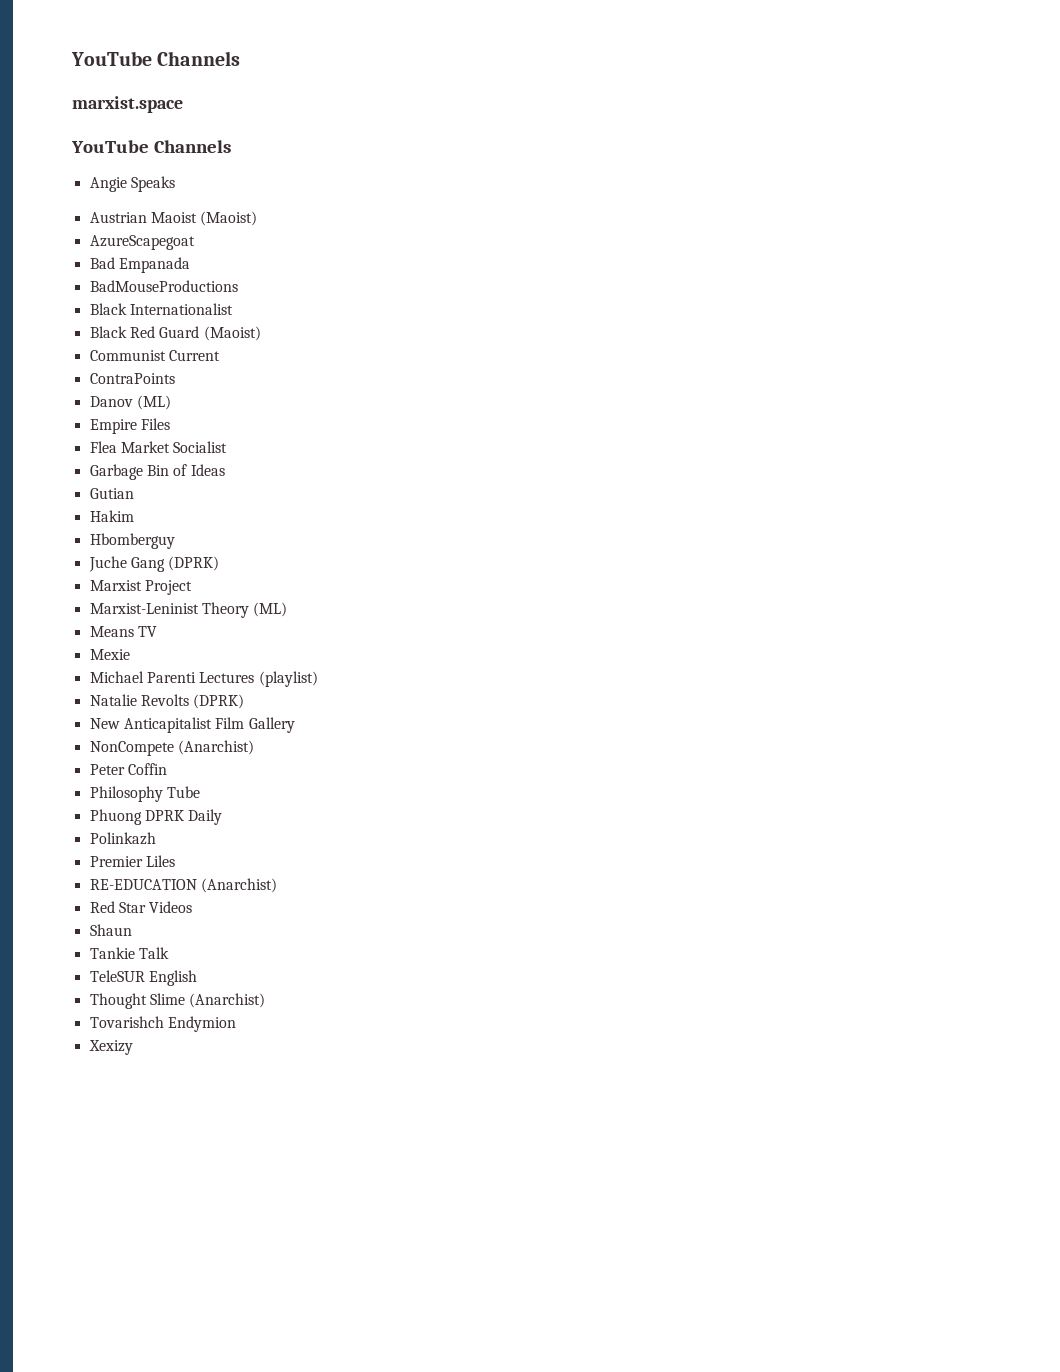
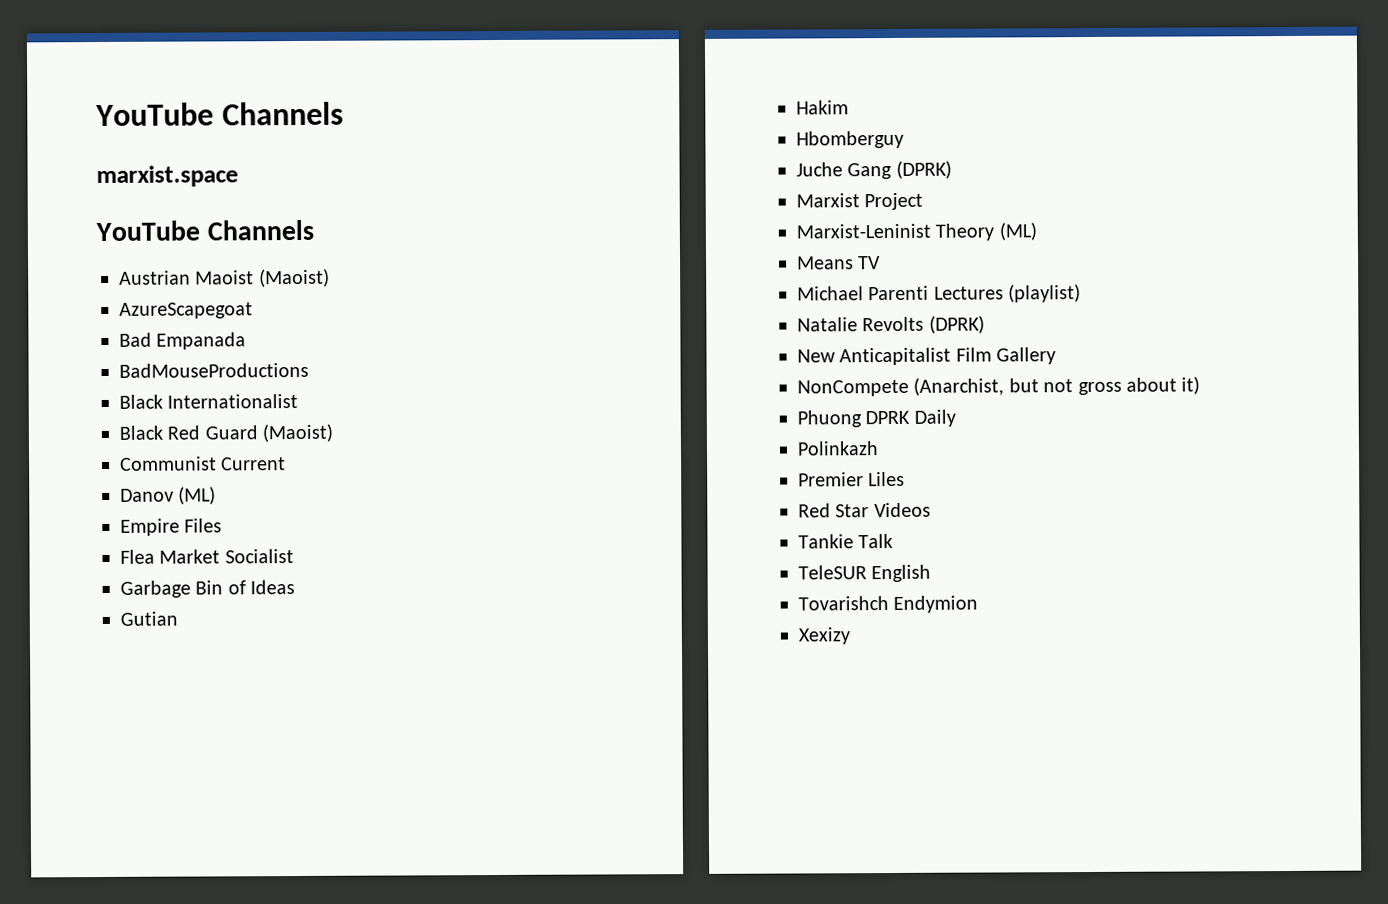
- Angie Speaks
- ContraPoints
- Mexie
- NonCompete (Anarchist)
- Peter Coffin
- Philosophy Tube
+ NonCompete (Anarchist, but not gross about it)
- RE-EDUCATION (Anarchist)
- Shaun
- Thought Slime (Anarchist)

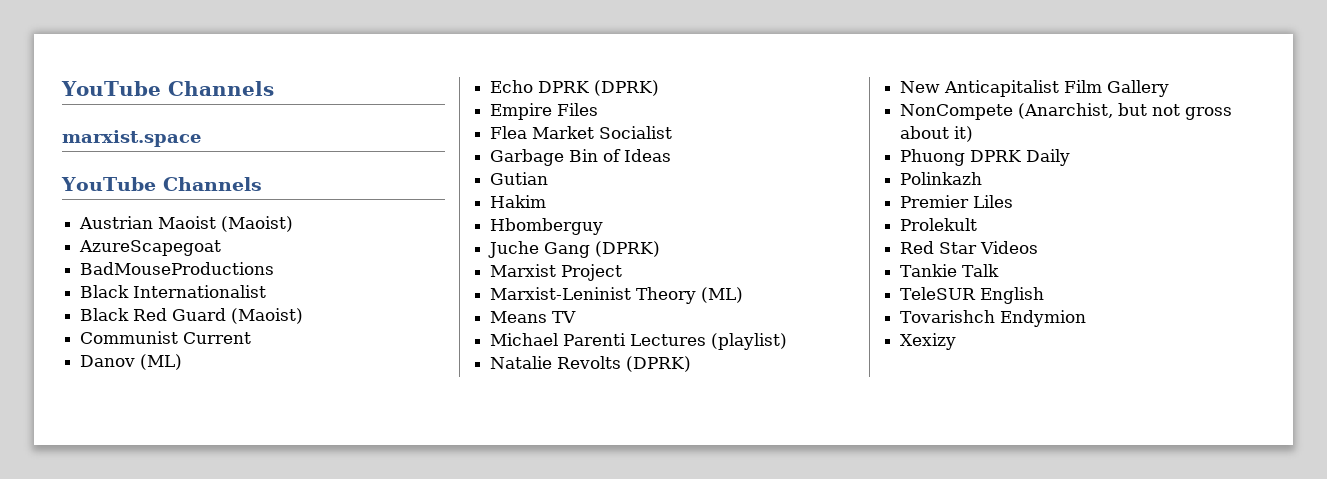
- Bad Empanada
+ Echo DPRK (DPRK)
+ Prolekult

